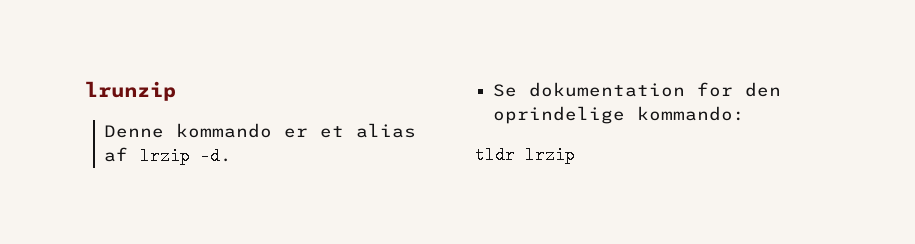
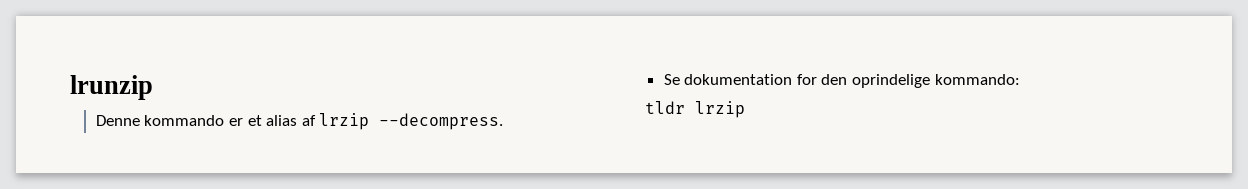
- Denne kommando er et alias af lrzip -d.
+ Denne kommando er et alias af lrzip --decompress.

